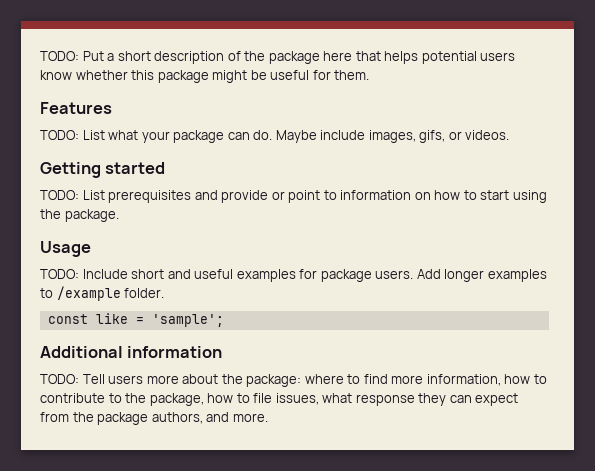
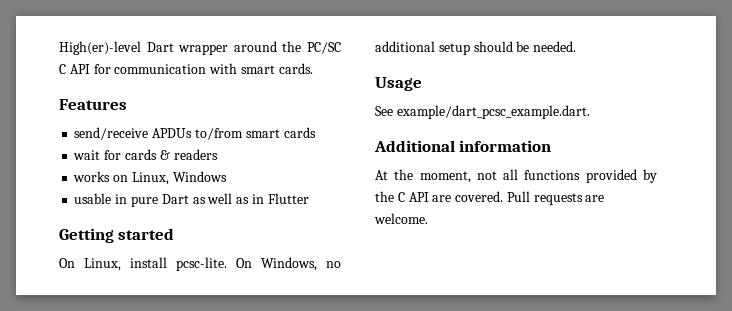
- TODO: Put a short description of the package here that helps potential users know whether this package might be useful for them.
+ High(er)-level Dart wrapper around the PC/SC C API for communication with smart cards.
  Features
- TODO: List what your package can do. Maybe include images, gifs, or videos.
+ send/receive APDUs to/from smart cards
+ wait for cards & readers
+ works on Linux, Windows
+ usable in pure Dart as well as in Flutter
  Getting started
- TODO: List prerequisites and provide or point to information on how to start using the package.
+ On Linux, install pcsc-lite. On Windows, no additional setup should be needed.
  Usage
- TODO: Include short and useful examples for package users. Add longer examples to /example folder.
- const like = 'sample';
+ See example/dart_pcsc_example.dart.
  Additional information
- TODO: Tell users more about the package: where to find more information, how to contribute to the package, how to file issues, what response they can expect from the package authors, and more.
+ At the moment, not all functions provided by the C API are covered. Pull requests are welcome.

